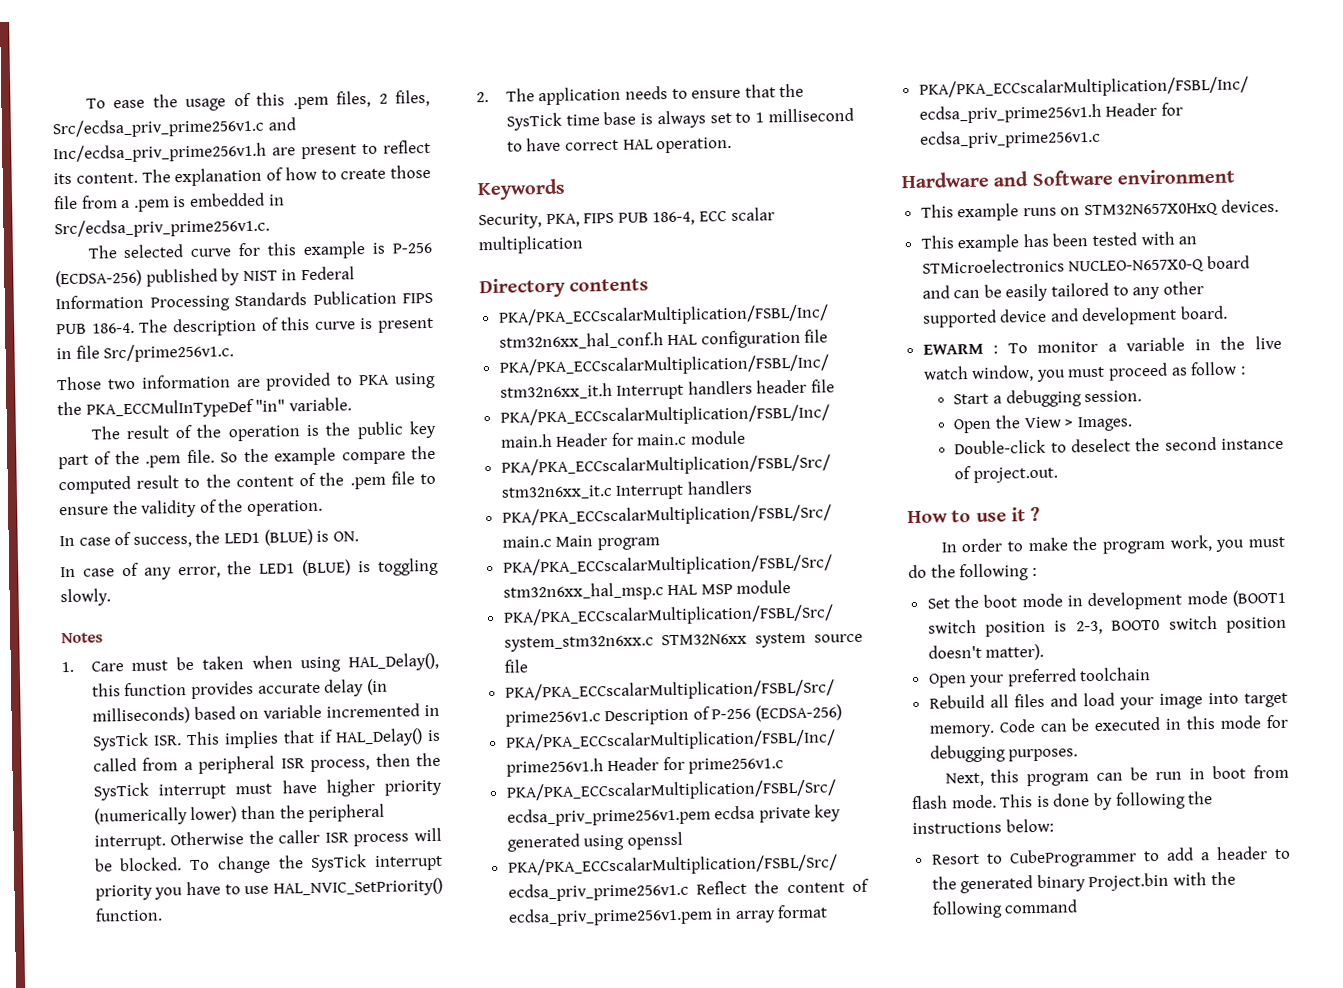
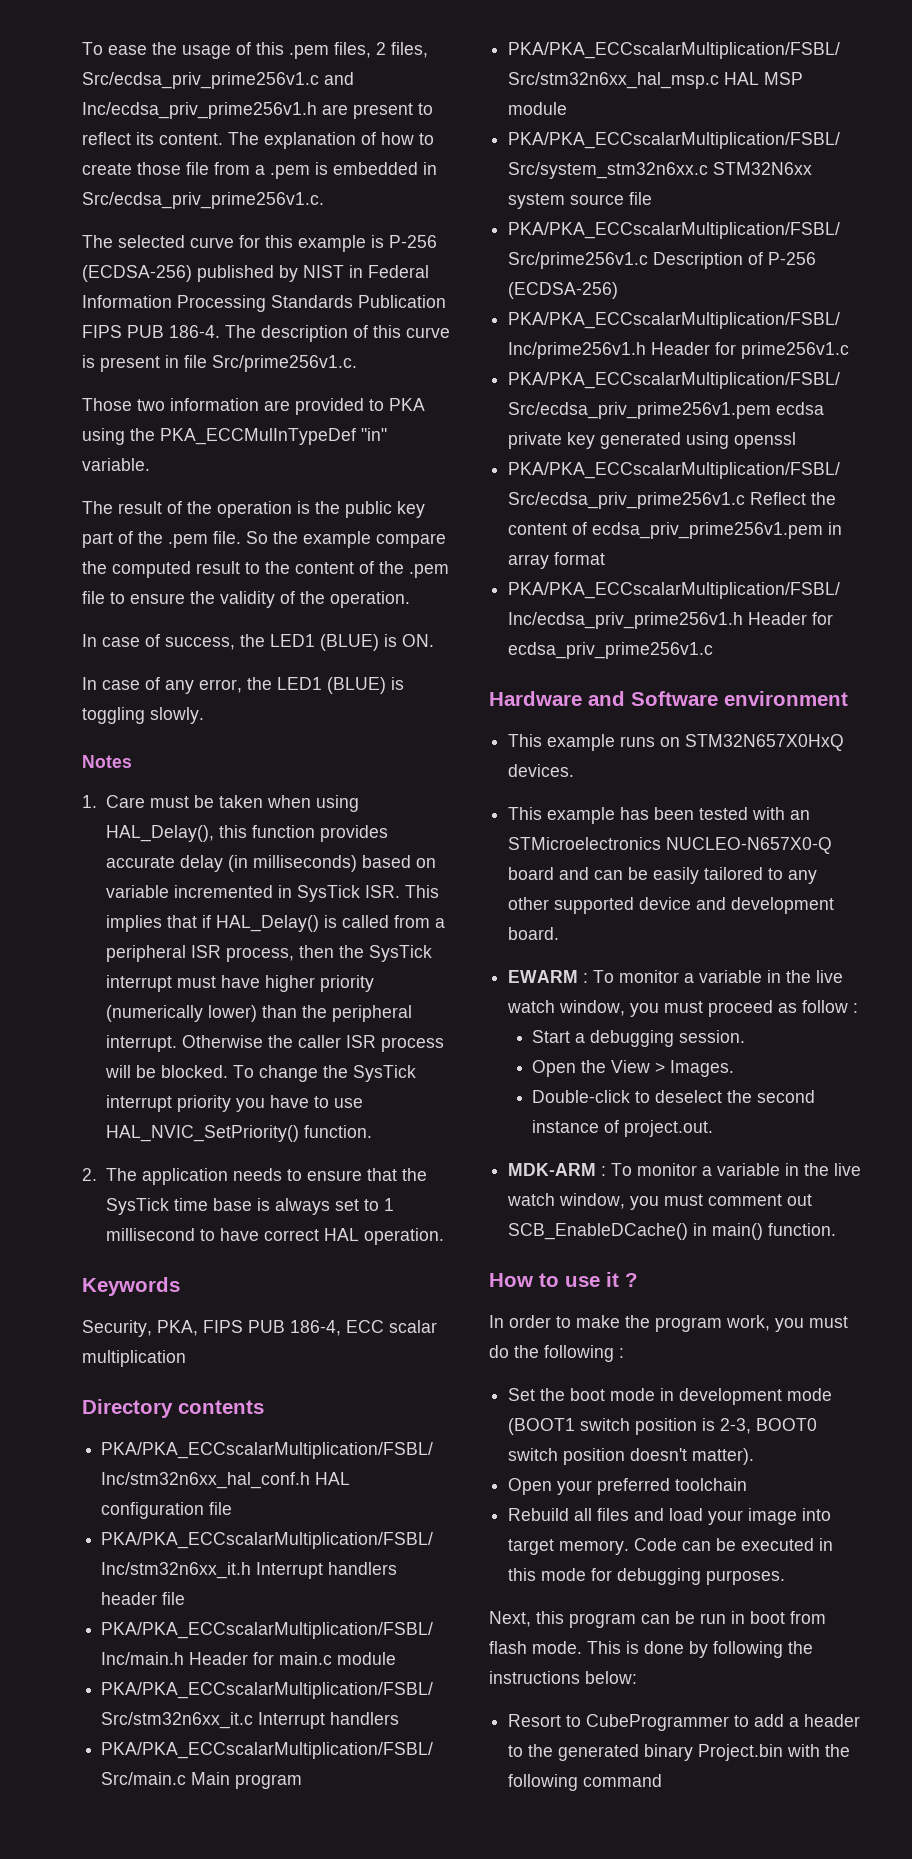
+ MDK-ARM : To monitor a variable in the live watch window, you must comment out SCB_EnableDCache() in main() function.

